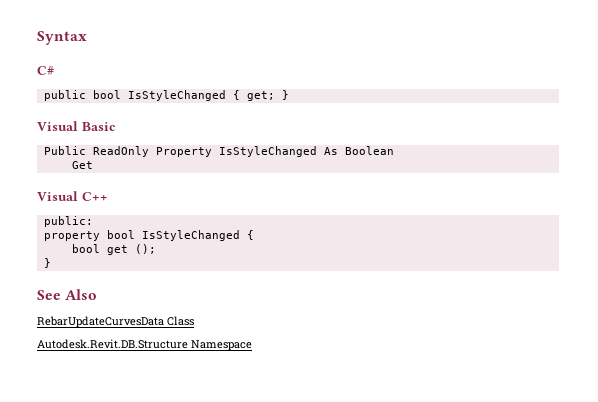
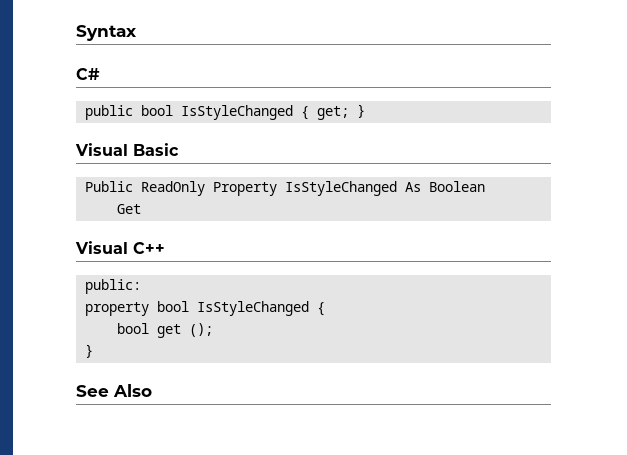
- RebarUpdateCurvesData Class
- Autodesk.Revit.DB.Structure Namespace

